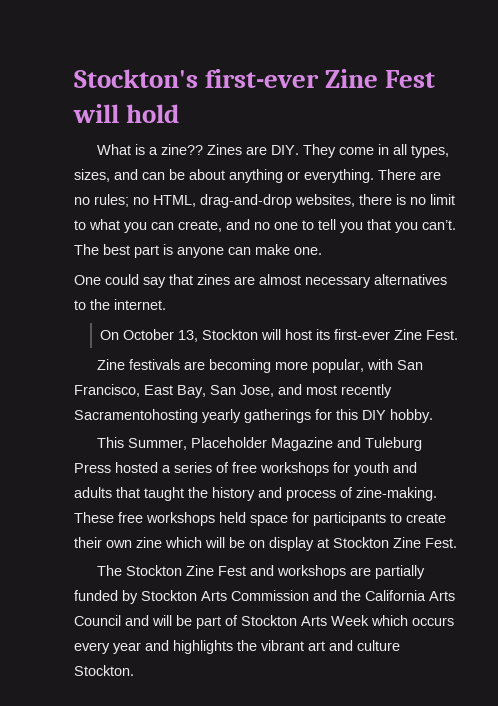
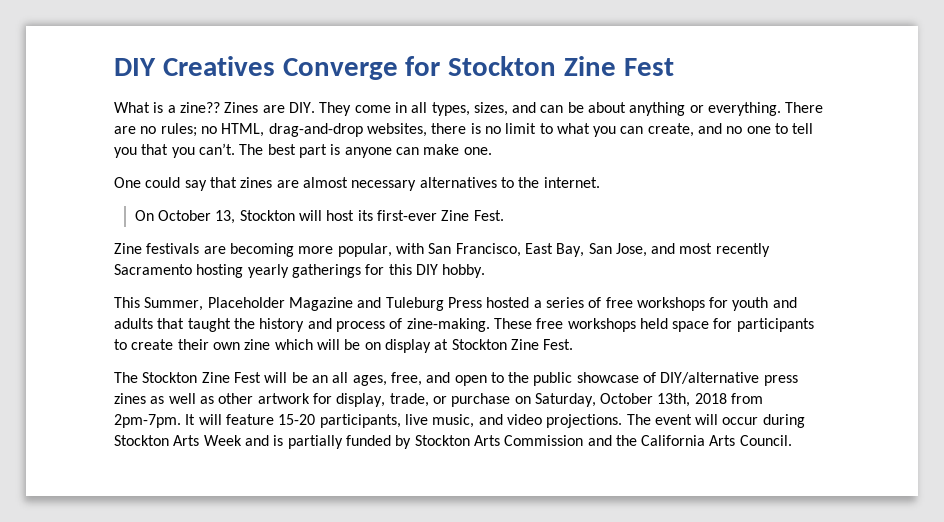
- Stockton's first-ever Zine Fest will hold
+ DIY Creatives Converge for Stockton Zine Fest
- Zine festivals are becoming more popular, with San Francisco, East Bay, San Jose, and most recently Sacramentohosting yearly gatherings for this DIY hobby.
+ Zine festivals are becoming more popular, with San Francisco, East Bay, San Jose, and most recently Sacramento hosting yearly gatherings for this DIY hobby.
- The Stockton Zine Fest and workshops are partially funded by Stockton Arts Commission and the California Arts Council and will be part of Stockton Arts Week which occurs every year and highlights the vibrant art and culture Stockton.
+ The Stockton Zine Fest will be an all ages, free, and open to the public showcase of DIY/alternative press zines as well as other artwork for display, trade, or purchase on Saturday, October 13th, 2018 from 2pm-7pm. It will feature 15-20 participants, live music, and video projections. The event will occur during Stockton Arts Week and is partially funded by Stockton Arts Commission and the California Arts Council.

